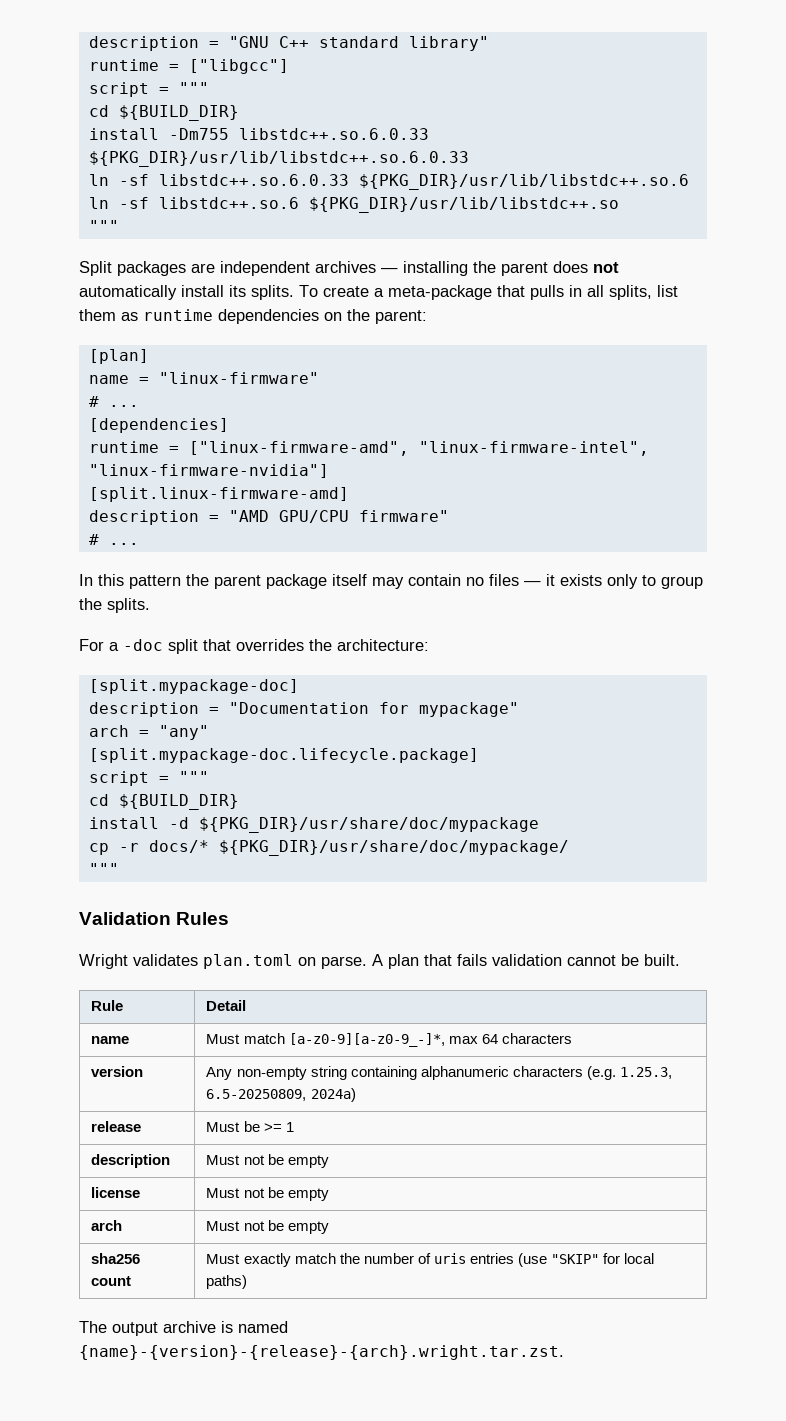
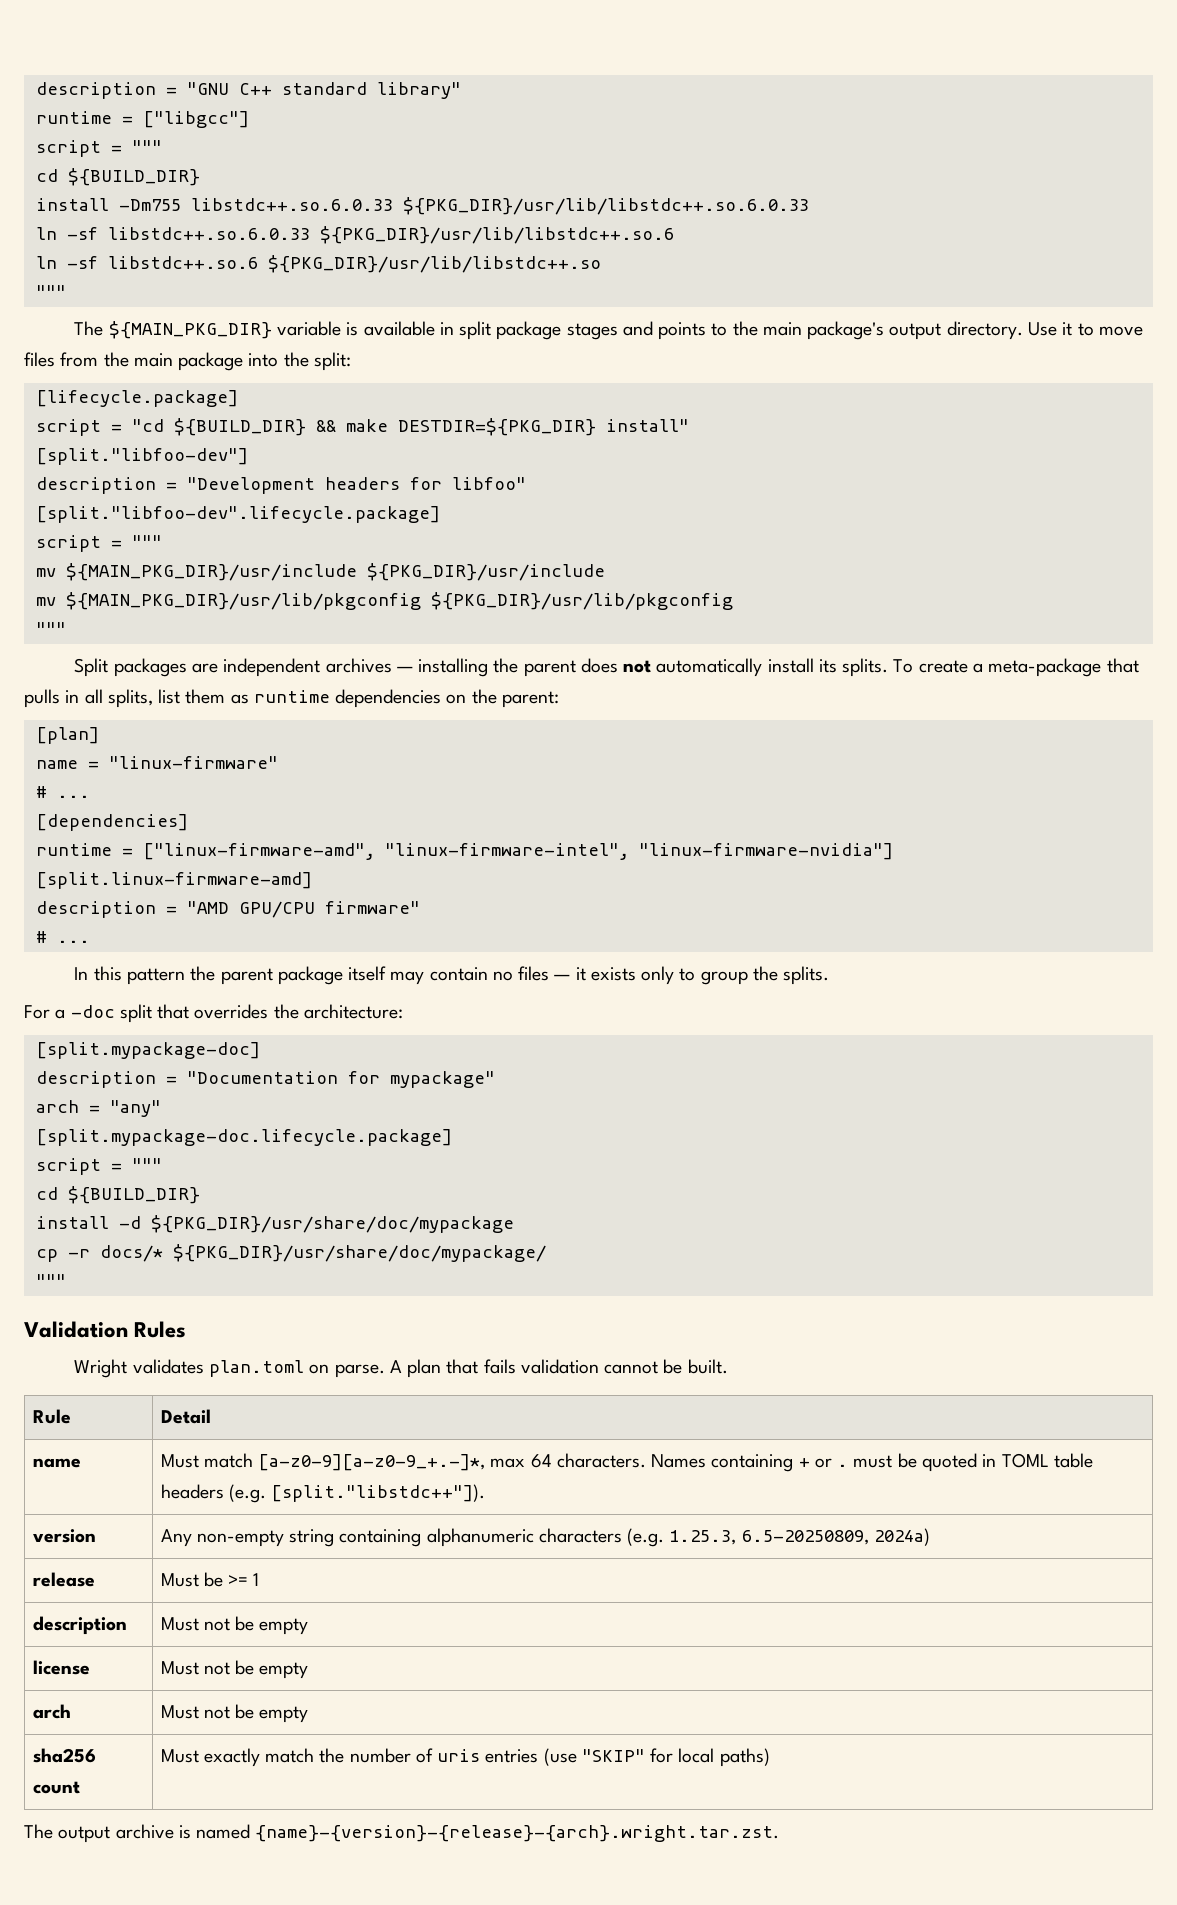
+ The ${MAIN_PKG_DIR} variable is available in split package stages and points to the main package's output directory. Use it to move files from the main package into the split:
+ [lifecycle.package]
+ script = "cd ${BUILD_DIR} && make DESTDIR=${PKG_DIR} install"
+ [split."libfoo-dev"]
+ description = "Development headers for libfoo"
+ [split."libfoo-dev".lifecycle.package]
+ script = """
+ mv ${MAIN_PKG_DIR}/usr/include ${PKG_DIR}/usr/include
+ mv ${MAIN_PKG_DIR}/usr/lib/pkgconfig ${PKG_DIR}/usr/lib/pkgconfig
+ """
- name | Must match [a-z0-9][a-z0-9_-]*, max 64 characters
+ name | Must match [a-z0-9][a-z0-9_+.-]*, max 64 characters. Names containing + or . must be quoted in TOML table headers (e.g. [split."libstdc++"]).

